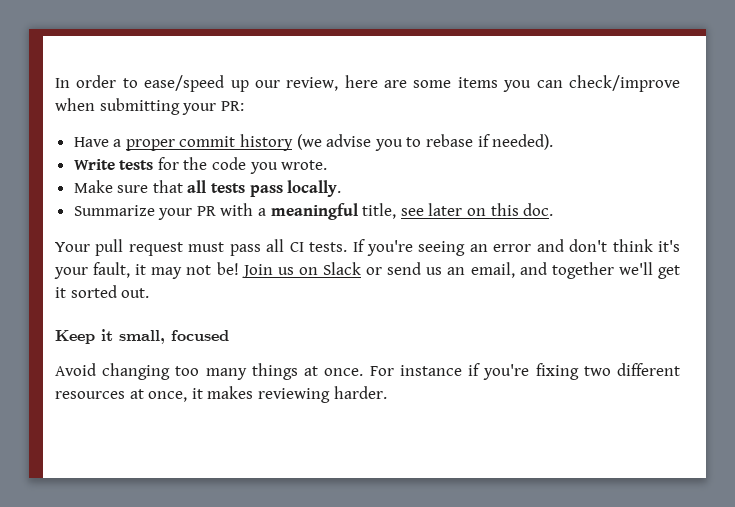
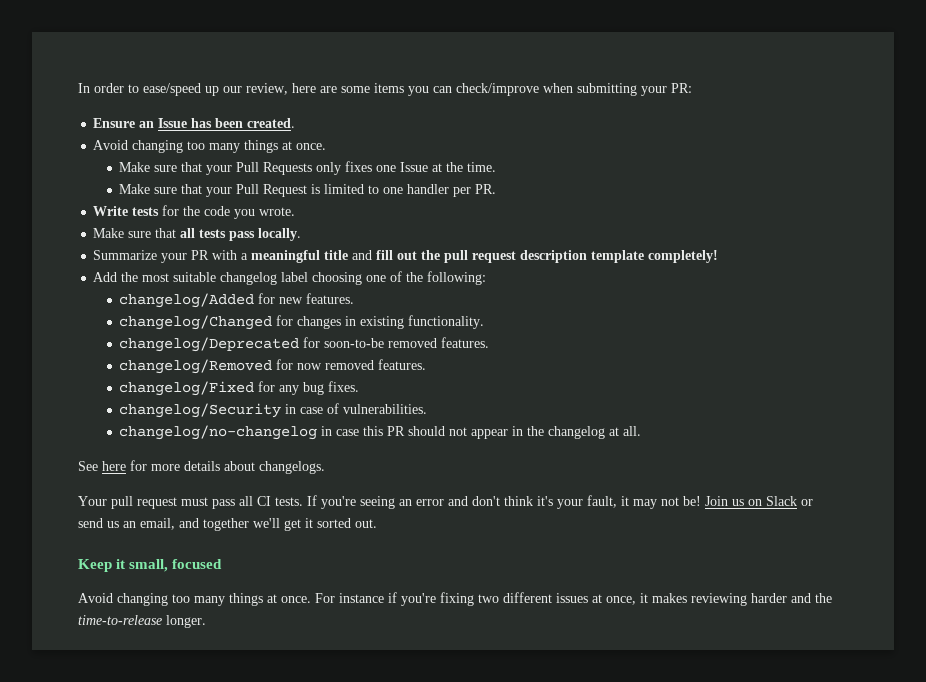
- Have a proper commit history (we advise you to rebase if needed).
+ Ensure an Issue has been created.
+ Avoid changing too many things at once.
+ Make sure that your Pull Requests only fixes one Issue at the time.
+ Make sure that your Pull Request is limited to one handler per PR.
- Summarize your PR with a meaningful title, see later on this doc.
+ Summarize your PR with a meaningful title and fill out the pull request description template completely!
+ Add the most suitable changelog label choosing one of the following:
+ changelog/Added for new features.
+ changelog/Changed for changes in existing functionality.
+ changelog/Deprecated for soon-to-be removed features.
+ changelog/Removed for now removed features.
+ changelog/Fixed for any bug fixes.
+ changelog/Security in case of vulnerabilities.
+ changelog/no-changelog in case this PR should not appear in the changelog at all.
+ See here for more details about changelogs.
- For instance if you're fixing two different resources at once, it makes reviewing harder.
+ For instance if you're fixing two different issues at once, it makes reviewing harder and the time-to-release longer.

